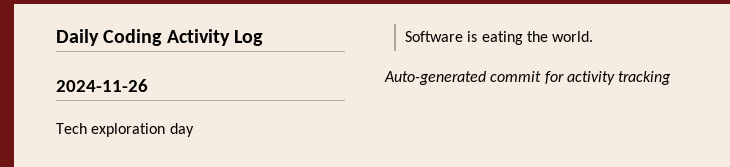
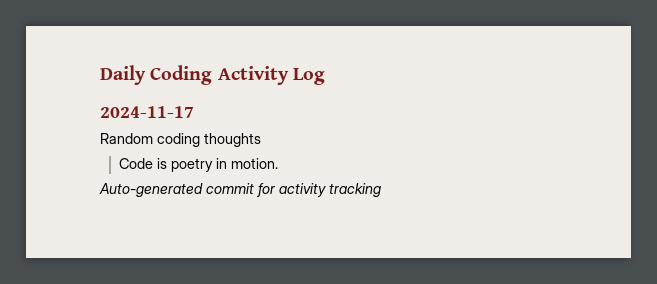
- 2024-11-26
- Tech exploration day
- Software is eating the world.
+ 2024-11-17
+ Random coding thoughts
+ Code is poetry in motion.

